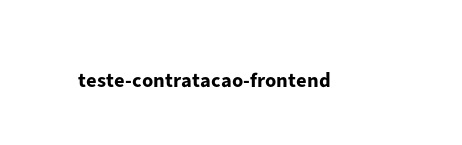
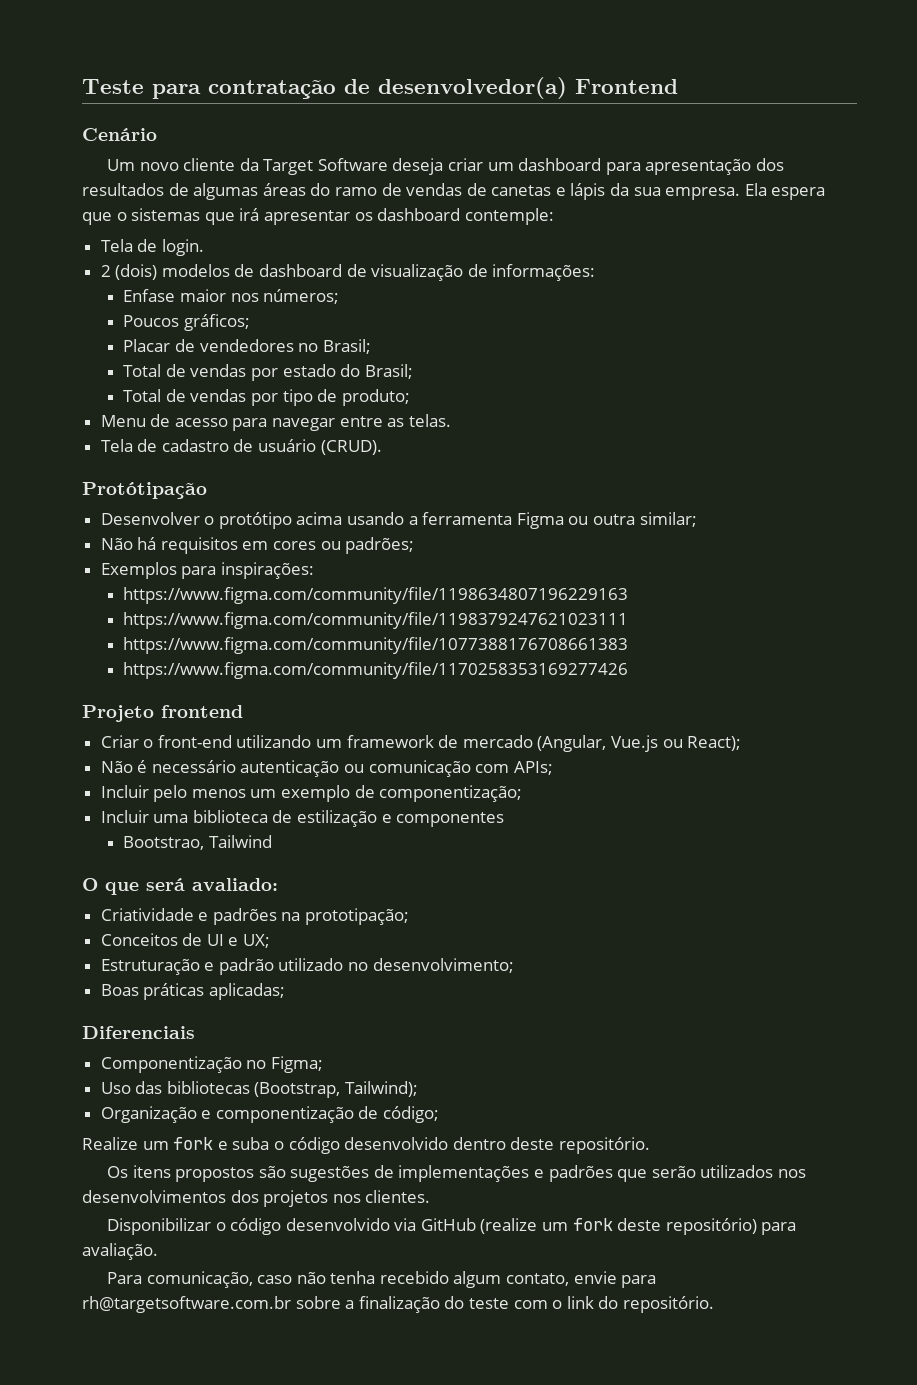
- teste-contratacao-frontend
+ Teste para contratação de desenvolvedor(a) Frontend
+ Cenário
+ Um novo cliente da Target Software deseja criar um dashboard para apresentação dos resultados de algumas áreas do ramo de vendas de canetas e lápis da sua empresa. Ela espera que o sistemas que irá apresentar os dashboard contemple:
+ Tela de login.
+ 2 (dois) modelos de dashboard de visualização de informações:
+ Enfase maior nos números;
+ Poucos gráficos;
+ Placar de vendedores no Brasil;
+ Total de vendas por estado do Brasil;
+ Total de vendas por tipo de produto;
+ Menu de acesso para navegar entre as telas.
+ Tela de cadastro de usuário (CRUD).
+ Protótipação
+ Desenvolver o protótipo acima usando a ferramenta Figma ou outra similar;
+ Não há requisitos em cores ou padrões;
+ Exemplos para inspirações:
+ https://www.figma.com/community/file/1198634807196229163
+ https://www.figma.com/community/file/1198379247621023111
+ https://www.figma.com/community/file/1077388176708661383
+ https://www.figma.com/community/file/1170258353169277426
+ Projeto frontend
+ Criar o front-end utilizando um framework de mercado (Angular, Vue.js ou React);
+ Não é necessário autenticação ou comunicação com APIs;
+ Incluir pelo menos um exemplo de componentização;
+ Incluir uma biblioteca de estilização e componentes
+ Bootstrao, Tailwind
+ O que será avaliado:
+ Criatividade e padrões na prototipação;
+ Conceitos de UI e UX;
+ Estruturação e padrão utilizado no desenvolvimento;
+ Boas práticas aplicadas;
+ Diferenciais
+ Componentização no Figma;
+ Uso das bibliotecas (Bootstrap, Tailwind);
+ Organização e componentização de código;
+ Realize um fork e suba o código desenvolvido dentro deste repositório.
+ Os itens propostos são sugestões de implementações e padrões que serão utilizados nos desenvolvimentos dos projetos nos clientes.
+ Disponibilizar o código desenvolvido via GitHub (realize um fork deste repositório) para avaliação.
+ Para comunicação, caso não tenha recebido algum contato, envie para rh@targetsoftware.com.br sobre a finalização do teste com o link do repositório.

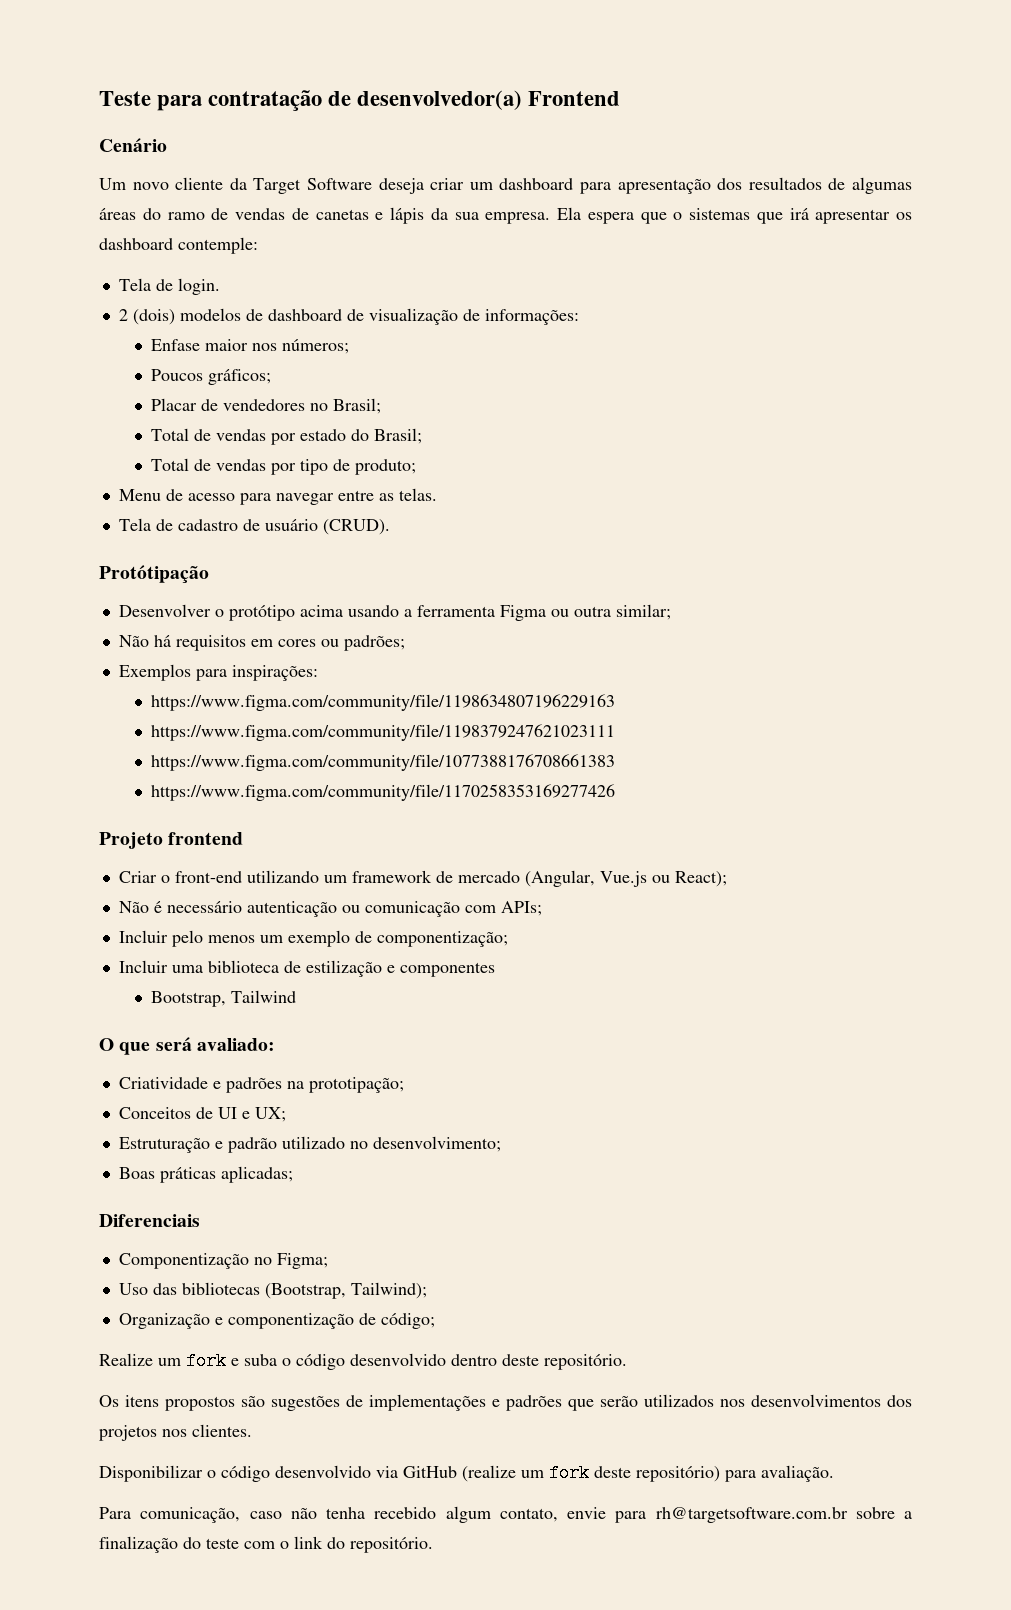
- Bootstrao, Tailwind
+ Bootstrap, Tailwind

